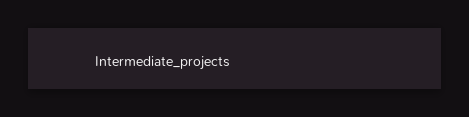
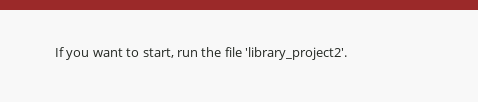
- Intermediate_projects
+ If you want to start, run the file 'library_project2'.

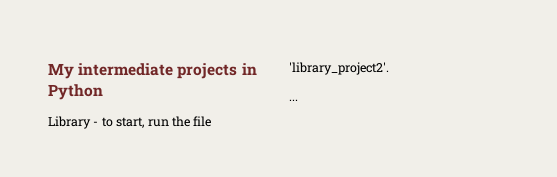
- If you want to start, run the file 'library_project2'.
+ My intermediate projects in Python
+ Library - to start, run the file 'library_project2'.
+ ...

